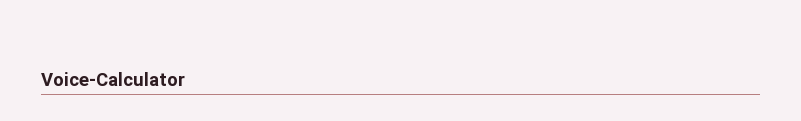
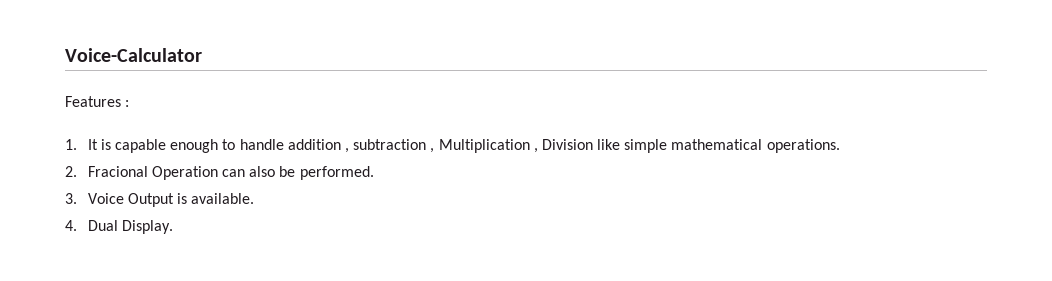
+ Features :
+ 1. It is capable enough to handle addition , subtraction , Multiplication , Division like simple mathematical operations.
+ 2. Fracional Operation can also be performed.
+ 3. Voice Output is available.
+ 4. Dual Display.

